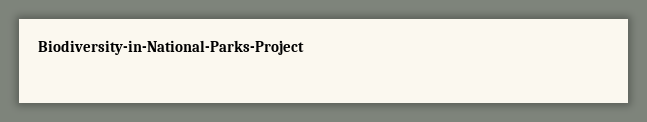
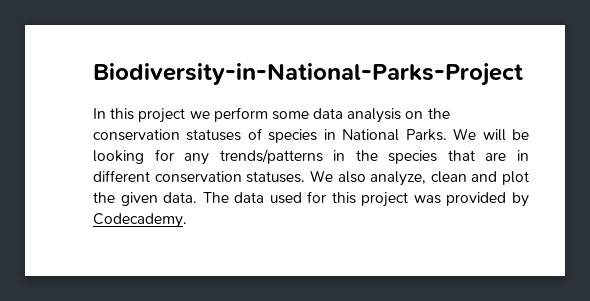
+ In this project we perform some data analysis on the conservation statuses of species in National Parks. We will be looking for any trends/patterns in the species that are in different conservation statuses. We also analyze, clean and plot the given data. The data used for this project was provided by Codecademy.

